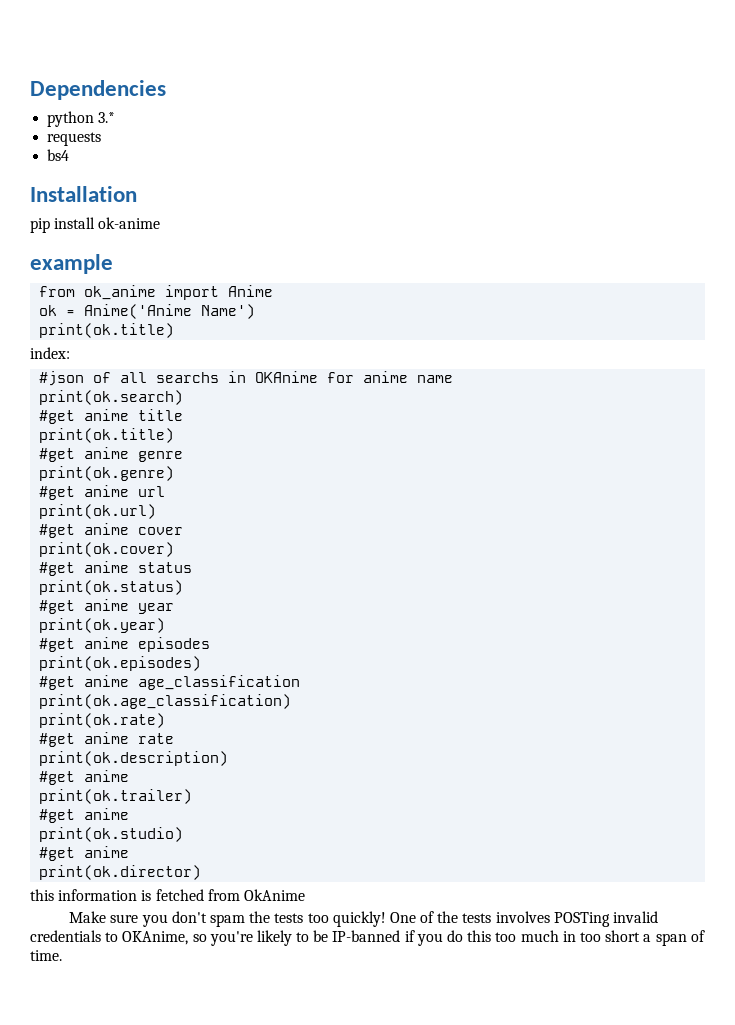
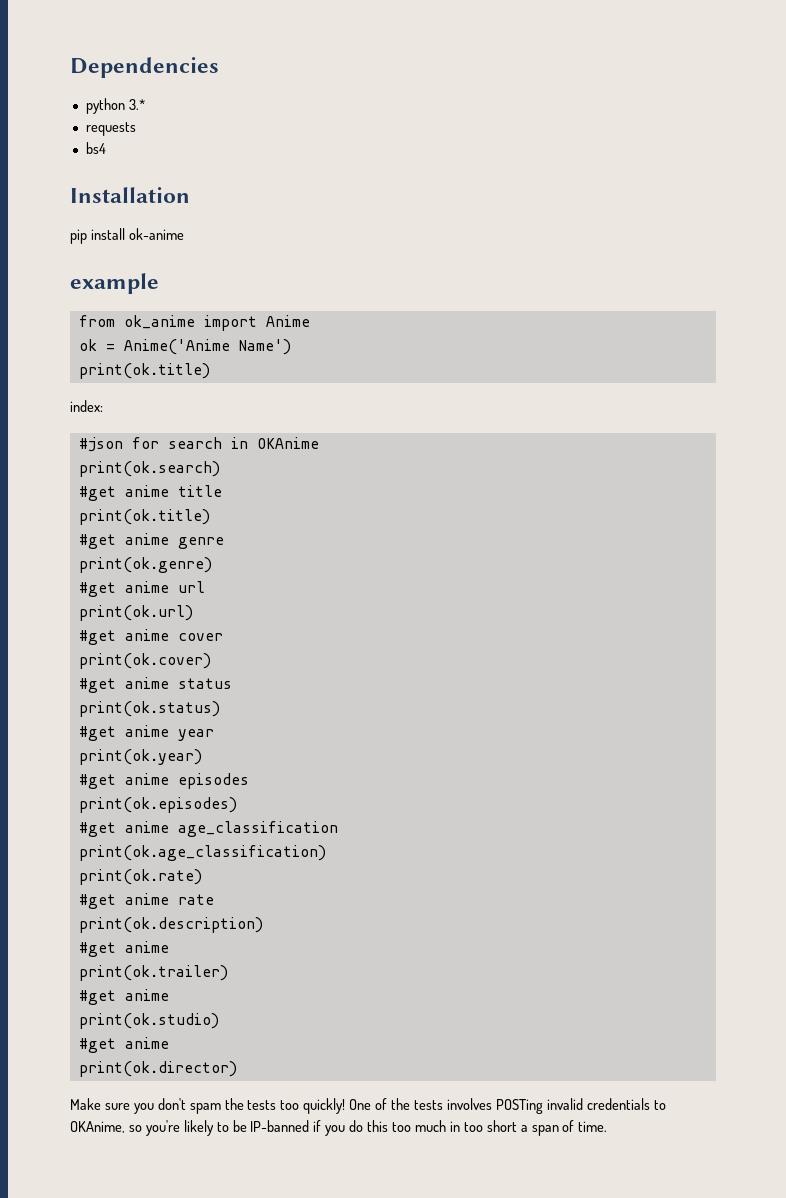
- #json of all searchs in OKAnime for anime name
+ #json for search in OKAnime
- this information is fetched from OkAnime

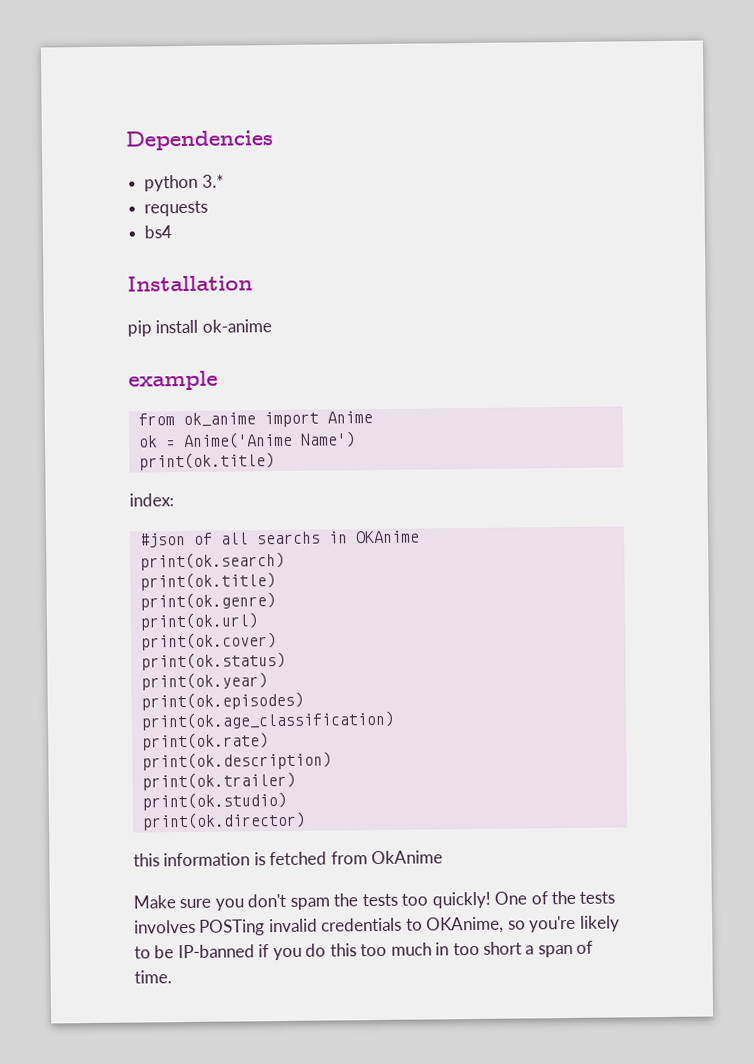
- #json for search in OKAnime
+ #json of all searchs in OKAnime
  print(ok.search)
- #get anime title
  print(ok.title)
- #get anime genre
  print(ok.genre)
- #get anime url
  print(ok.url)
- #get anime cover
  print(ok.cover)
- #get anime status
  print(ok.status)
- #get anime year
  print(ok.year)
- #get anime episodes
  print(ok.episodes)
- #get anime age_classification
- #get anime rate
  print(ok.description)
- #get anime
  print(ok.trailer)
- #get anime
  print(ok.studio)
- #get anime
  print(ok.director)
+ this information is fetched from OkAnime

